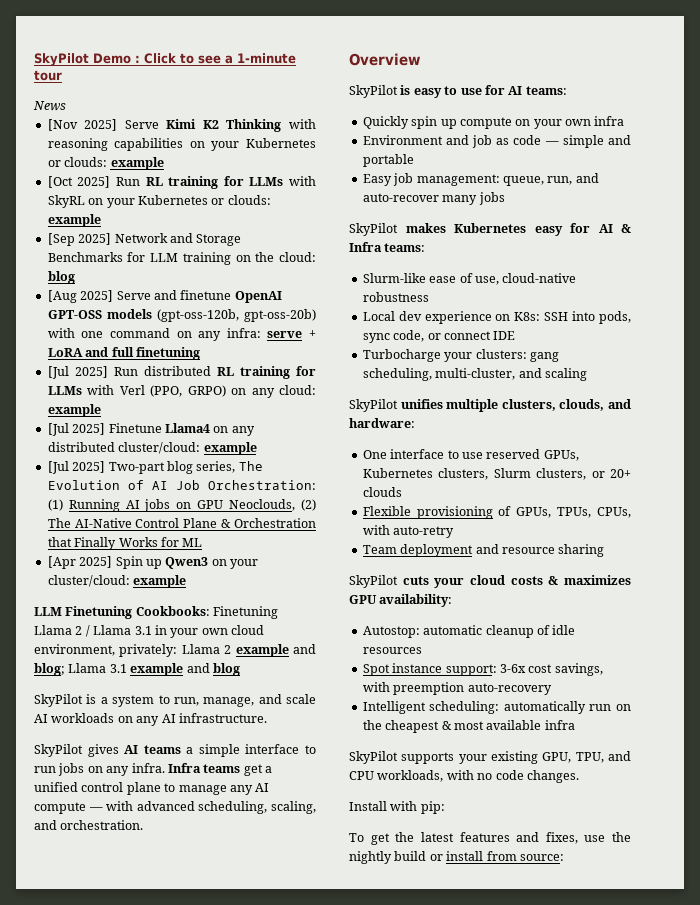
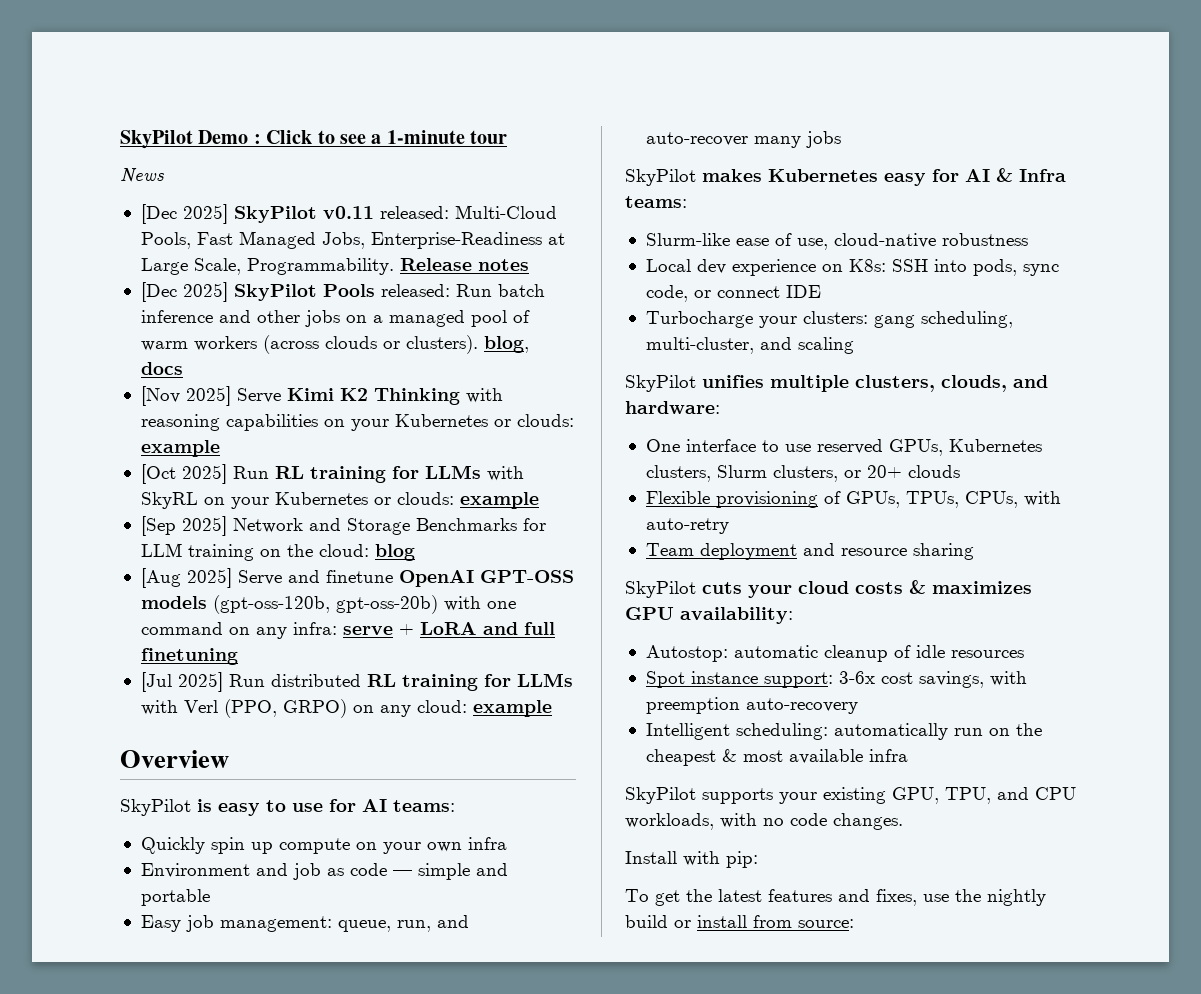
+ [Dec 2025] SkyPilot v0.11 released: Multi-Cloud Pools, Fast Managed Jobs, Enterprise-Readiness at Large Scale, Programmability. Release notes
+ [Dec 2025] SkyPilot Pools released: Run batch inference and other jobs on a managed pool of warm workers (across clouds or clusters). blog, docs
- [Jul 2025] Finetune Llama4 on any distributed cluster/cloud: example
- [Jul 2025] Two-part blog series, The Evolution of AI Job Orchestration: (1) Running AI jobs on GPU Neoclouds, (2) The AI-Native Control Plane & Orchestration that Finally Works for ML
- [Apr 2025] Spin up Qwen3 on your cluster/cloud: example
- LLM Finetuning Cookbooks: Finetuning Llama 2 / Llama 3.1 in your own cloud environment, privately: Llama 2 example and blog; Llama 3.1 example and blog
- SkyPilot is a system to run, manage, and scale AI workloads on any AI infrastructure.
- SkyPilot gives AI teams a simple interface to run jobs on any infra. Infra teams get a unified control plane to manage any AI compute — with advanced scheduling, scaling, and orchestration.

